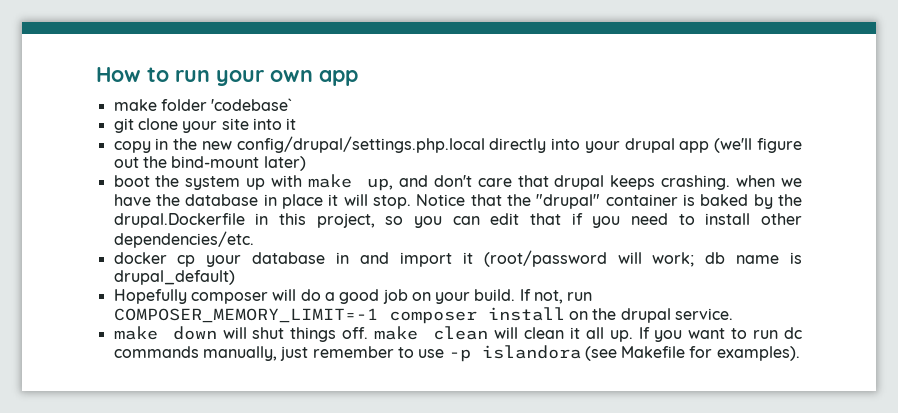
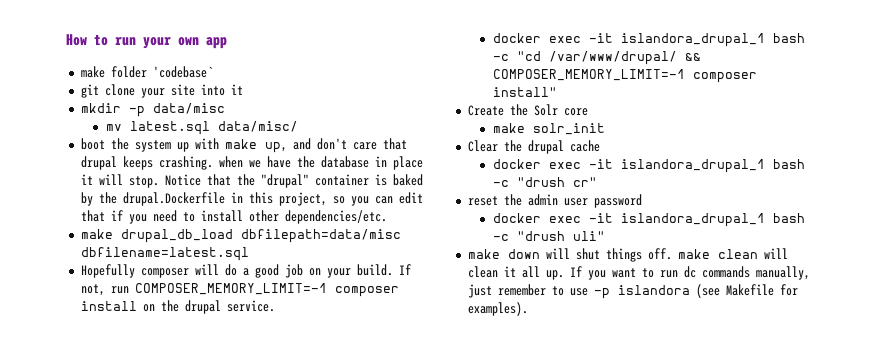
- copy in the new config/drupal/settings.php.local directly into your drupal app (we'll figure out the bind-mount later)
+ mkdir -p data/misc
+ mv latest.sql data/misc/
- docker cp your database in and import it (root/password will work; db name is drupal_default)
+ make drupal_db_load dbfilepath=data/misc dbfilename=latest.sql
+ docker exec -it islandora_drupal_1 bash -c "cd /var/www/drupal/ && COMPOSER_MEMORY_LIMIT=-1 composer install"
+ Create the Solr core
+ make solr_init
+ Clear the drupal cache
+ docker exec -it islandora_drupal_1 bash -c "drush cr"
+ reset the admin user password
+ docker exec -it islandora_drupal_1 bash -c "drush uli"

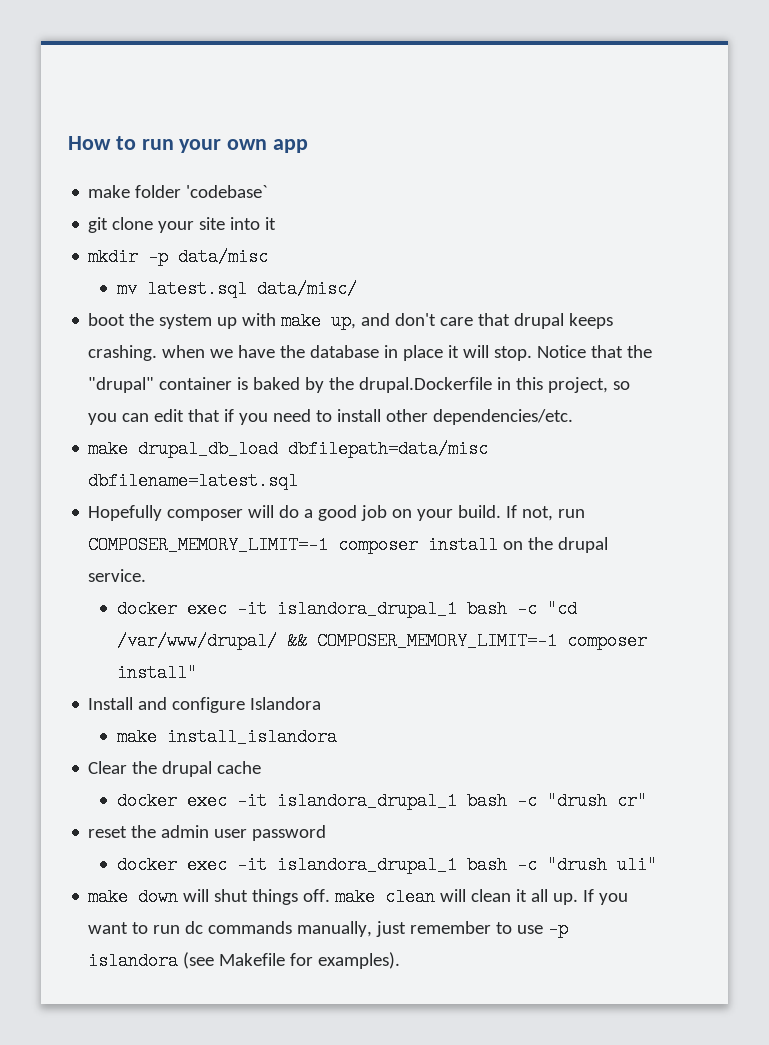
- Create the Solr core
- make solr_init
+ Install and configure Islandora
+ make install_islandora

